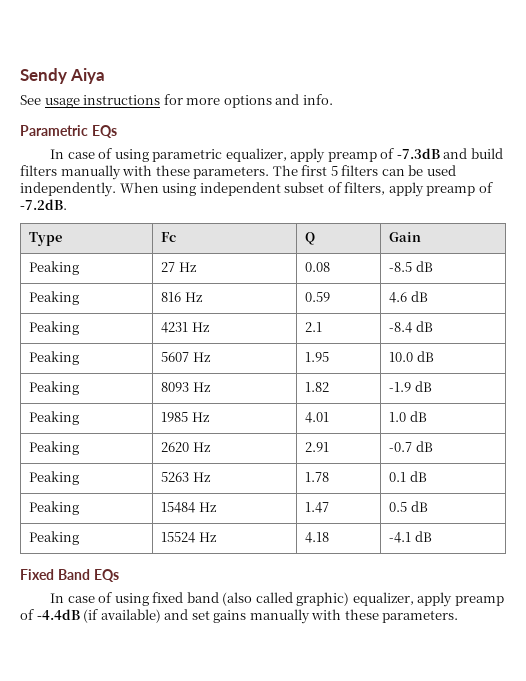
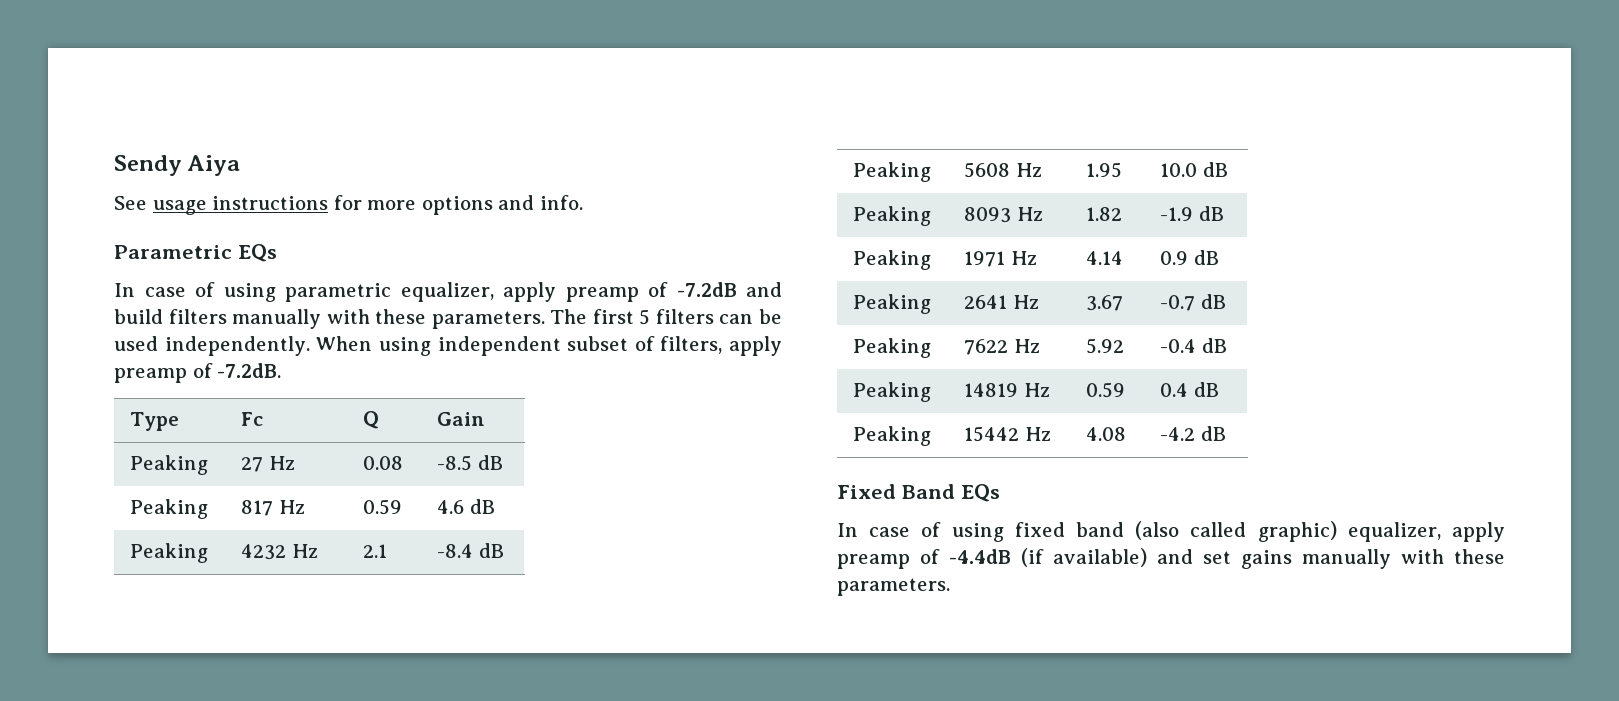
- In case of using parametric equalizer, apply preamp of -7.3dB and build filters manually with these parameters.
+ In case of using parametric equalizer, apply preamp of -7.2dB and build filters manually with these parameters.
- Peaking | 816 Hz | 0.59 | 4.6 dB
+ Peaking | 817 Hz | 0.59 | 4.6 dB
- Peaking | 4231 Hz | 2.1 | -8.4 dB
+ Peaking | 4232 Hz | 2.1 | -8.4 dB
- Peaking | 5607 Hz | 1.95 | 10.0 dB
+ Peaking | 5608 Hz | 1.95 | 10.0 dB
- Peaking | 1985 Hz | 4.01 | 1.0 dB
- Peaking | 2620 Hz | 2.91 | -0.7 dB
+ Peaking | 1971 Hz | 4.14 | 0.9 dB
+ Peaking | 2641 Hz | 3.67 | -0.7 dB
- Peaking | 5263 Hz | 1.78 | 0.1 dB
- Peaking | 15484 Hz | 1.47 | 0.5 dB
- Peaking | 15524 Hz | 4.18 | -4.1 dB
+ Peaking | 7622 Hz | 5.92 | -0.4 dB
+ Peaking | 14819 Hz | 0.59 | 0.4 dB
+ Peaking | 15442 Hz | 4.08 | -4.2 dB

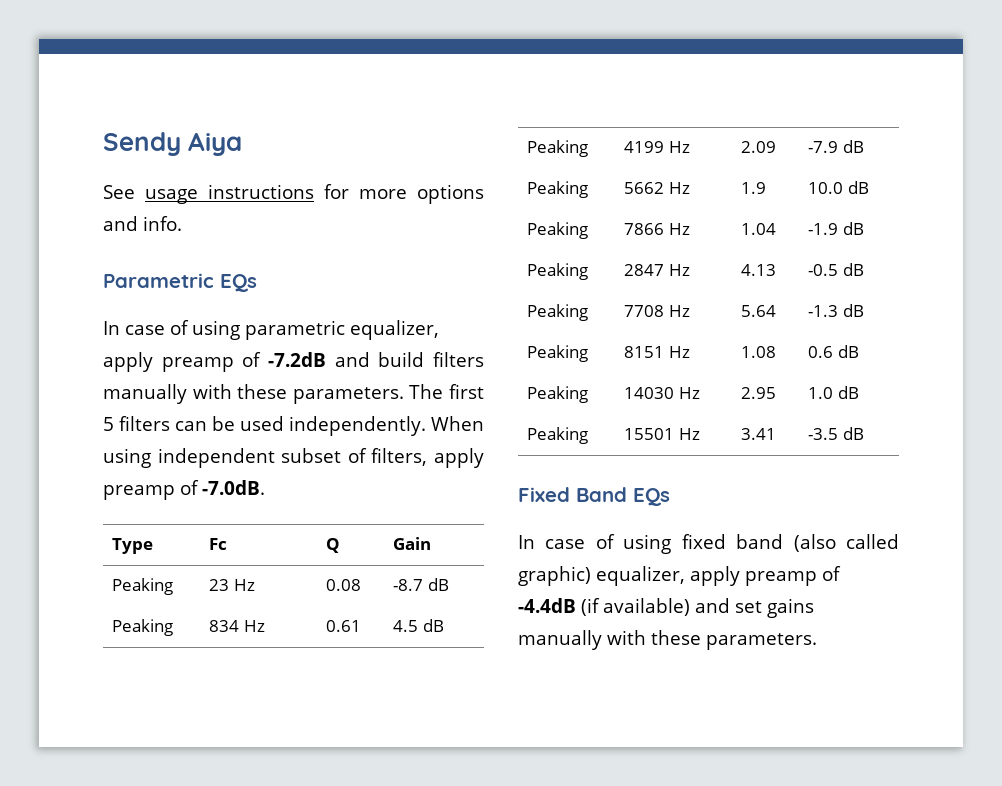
- When using independent subset of filters, apply preamp of -7.2dB.
+ When using independent subset of filters, apply preamp of -7.0dB.
- Peaking | 27 Hz | 0.08 | -8.5 dB
- Peaking | 817 Hz | 0.59 | 4.6 dB
- Peaking | 4232 Hz | 2.1 | -8.4 dB
- Peaking | 5608 Hz | 1.95 | 10.0 dB
+ Peaking | 23 Hz | 0.08 | -8.7 dB
+ Peaking | 834 Hz | 0.61 | 4.5 dB
+ Peaking | 4199 Hz | 2.09 | -7.9 dB
+ Peaking | 5662 Hz | 1.9 | 10.0 dB
- Peaking | 8093 Hz | 1.82 | -1.9 dB
+ Peaking | 7866 Hz | 1.04 | -1.9 dB
- Peaking | 1971 Hz | 4.14 | 0.9 dB
- Peaking | 2641 Hz | 3.67 | -0.7 dB
- Peaking | 7622 Hz | 5.92 | -0.4 dB
- Peaking | 14819 Hz | 0.59 | 0.4 dB
- Peaking | 15442 Hz | 4.08 | -4.2 dB
+ Peaking | 2847 Hz | 4.13 | -0.5 dB
+ Peaking | 7708 Hz | 5.64 | -1.3 dB
+ Peaking | 8151 Hz | 1.08 | 0.6 dB
+ Peaking | 14030 Hz | 2.95 | 1.0 dB
+ Peaking | 15501 Hz | 3.41 | -3.5 dB

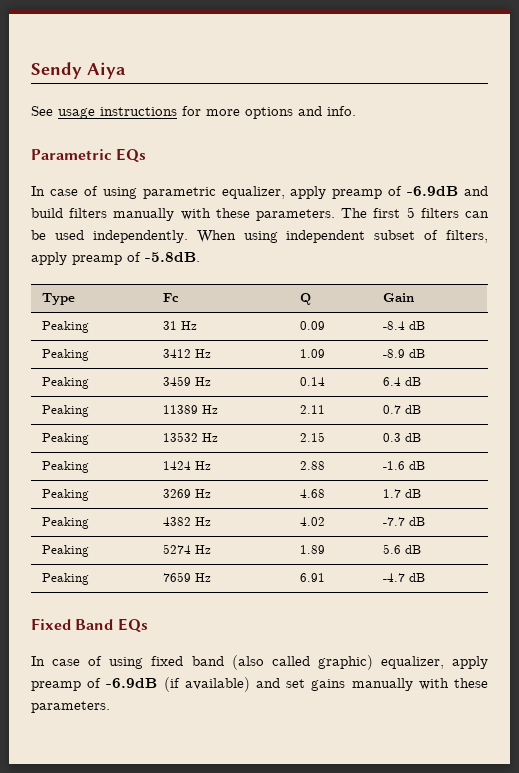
- In case of using parametric equalizer, apply preamp of -7.2dB and build filters manually with these parameters.
+ In case of using parametric equalizer, apply preamp of -6.9dB and build filters manually with these parameters.
- When using independent subset of filters, apply preamp of -7.0dB.
+ When using independent subset of filters, apply preamp of -5.8dB.
- Peaking | 23 Hz | 0.08 | -8.7 dB
- Peaking | 834 Hz | 0.61 | 4.5 dB
- Peaking | 4199 Hz | 2.09 | -7.9 dB
- Peaking | 5662 Hz | 1.9 | 10.0 dB
- Peaking | 7866 Hz | 1.04 | -1.9 dB
- Peaking | 2847 Hz | 4.13 | -0.5 dB
- Peaking | 7708 Hz | 5.64 | -1.3 dB
- Peaking | 8151 Hz | 1.08 | 0.6 dB
- Peaking | 14030 Hz | 2.95 | 1.0 dB
- Peaking | 15501 Hz | 3.41 | -3.5 dB
+ Peaking | 31 Hz | 0.09 | -8.4 dB
+ Peaking | 3412 Hz | 1.09 | -8.9 dB
+ Peaking | 3459 Hz | 0.14 | 6.4 dB
+ Peaking | 11389 Hz | 2.11 | 0.7 dB
+ Peaking | 13532 Hz | 2.15 | 0.3 dB
+ Peaking | 1424 Hz | 2.88 | -1.6 dB
+ Peaking | 3269 Hz | 4.68 | 1.7 dB
+ Peaking | 4382 Hz | 4.02 | -7.7 dB
+ Peaking | 5274 Hz | 1.89 | 5.6 dB
+ Peaking | 7659 Hz | 6.91 | -4.7 dB
- In case of using fixed band (also called graphic) equalizer, apply preamp of -4.4dB (if available) and set gains manually with these parameters.
+ In case of using fixed band (also called graphic) equalizer, apply preamp of -6.9dB (if available) and set gains manually with these parameters.

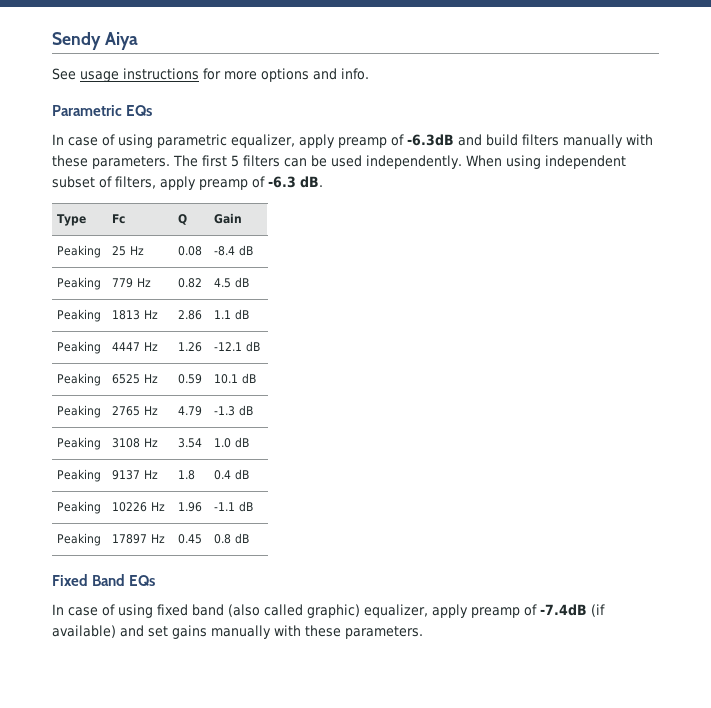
- In case of using parametric equalizer, apply preamp of -6.9dB and build filters manually with these parameters.
+ In case of using parametric equalizer, apply preamp of -6.3dB and build filters manually with these parameters.
- When using independent subset of filters, apply preamp of -5.8dB.
+ When using independent subset of filters, apply preamp of -6.3 dB.
- Peaking | 31 Hz | 0.09 | -8.4 dB
+ Peaking | 25 Hz | 0.08 | -8.4 dB
- Peaking | 3412 Hz | 1.09 | -8.9 dB
- Peaking | 3459 Hz | 0.14 | 6.4 dB
- Peaking | 11389 Hz | 2.11 | 0.7 dB
- Peaking | 13532 Hz | 2.15 | 0.3 dB
- Peaking | 1424 Hz | 2.88 | -1.6 dB
- Peaking | 3269 Hz | 4.68 | 1.7 dB
- Peaking | 4382 Hz | 4.02 | -7.7 dB
- Peaking | 5274 Hz | 1.89 | 5.6 dB
- Peaking | 7659 Hz | 6.91 | -4.7 dB
+ Peaking | 779 Hz | 0.82 | 4.5 dB
+ Peaking | 1813 Hz | 2.86 | 1.1 dB
+ Peaking | 4447 Hz | 1.26 | -12.1 dB
+ Peaking | 6525 Hz | 0.59 | 10.1 dB
+ Peaking | 2765 Hz | 4.79 | -1.3 dB
+ Peaking | 3108 Hz | 3.54 | 1.0 dB
+ Peaking | 9137 Hz | 1.8 | 0.4 dB
+ Peaking | 10226 Hz | 1.96 | -1.1 dB
+ Peaking | 17897 Hz | 0.45 | 0.8 dB
- In case of using fixed band (also called graphic) equalizer, apply preamp of -6.9dB (if available) and set gains manually with these parameters.
+ In case of using fixed band (also called graphic) equalizer, apply preamp of -7.4dB (if available) and set gains manually with these parameters.

